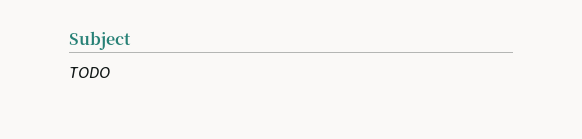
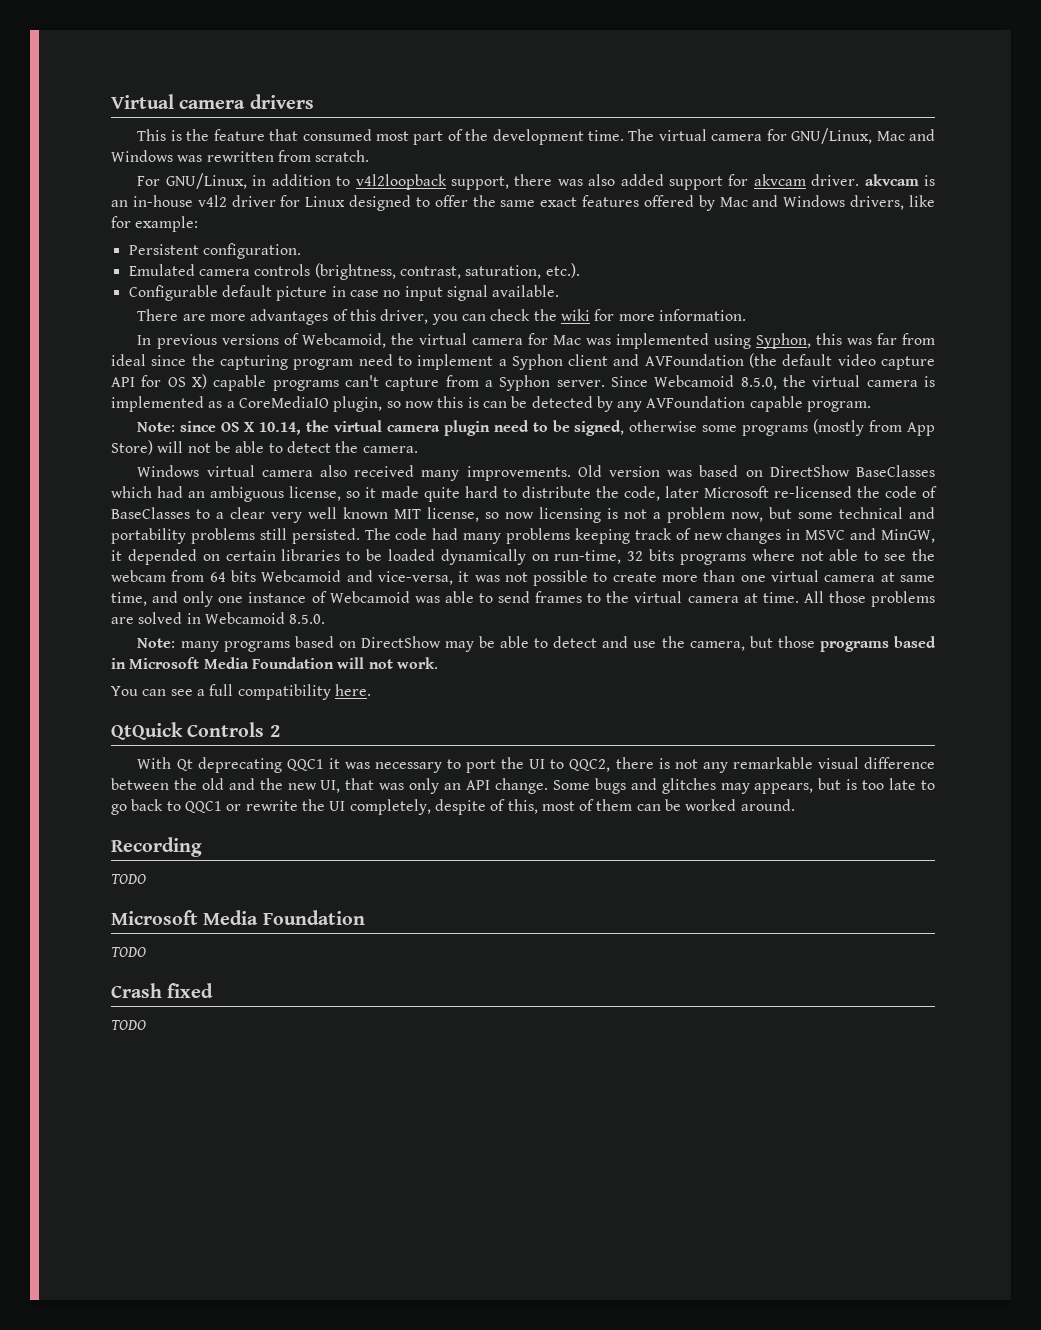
- Subject
+ Virtual camera drivers
+ This is the feature that consumed most part of the development time. The virtual camera for GNU/Linux, Mac and Windows was rewritten from scratch.
+ For GNU/Linux, in addition to v4l2loopback support, there was also added support for akvcam driver. akvcam is an in-house v4l2 driver for Linux designed to offer the same exact features offered by Mac and Windows drivers, like for example:
+ Persistent configuration.
+ Emulated camera controls (brightness, contrast, saturation, etc.).
+ Configurable default picture in case no input signal available.
+ There are more advantages of this driver, you can check the wiki for more information.
+ In previous versions of Webcamoid, the virtual camera for Mac was implemented using Syphon, this was far from ideal since the capturing program need to implement a Syphon client and AVFoundation (the default video capture API for OS X) capable programs can't capture from a Syphon server. Since Webcamoid 8.5.0, the virtual camera is implemented as a CoreMediaIO plugin, so now this is can be detected by any AVFoundation capable program.
+ Note: since OS X 10.14, the virtual camera plugin need to be signed, otherwise some programs (mostly from App Store) will not be able to detect the camera.
+ Windows virtual camera also received many improvements. Old version was based on DirectShow BaseClasses which had an ambiguous license, so it made quite hard to distribute the code, later Microsoft re-licensed the code of BaseClasses to a clear very well known MIT license, so now licensing is not a problem now, but some technical and portability problems still persisted. The code had many problems keeping track of new changes in MSVC and MinGW, it depended on certain libraries to be loaded dynamically on run-time, 32 bits programs where not able to see the webcam from 64 bits Webcamoid and vice-versa, it was not possible to create more than one virtual camera at same time, and only one instance of Webcamoid was able to send frames to the virtual camera at time. All those problems are solved in Webcamoid 8.5.0.
+ Note: many programs based on DirectShow may be able to detect and use the camera, but those programs based in Microsoft Media Foundation will not work.
+ You can see a full compatibility here.
+ QtQuick Controls 2
+ With Qt deprecating QQC1 it was necessary to port the UI to QQC2, there is not any remarkable visual difference between the old and the new UI, that was only an API change. Some bugs and glitches may appears, but is too late to go back to QQC1 or rewrite the UI completely, despite of this, most of them can be worked around.
+ Recording
+ TODO
+ Microsoft Media Foundation
+ TODO
+ Crash fixed

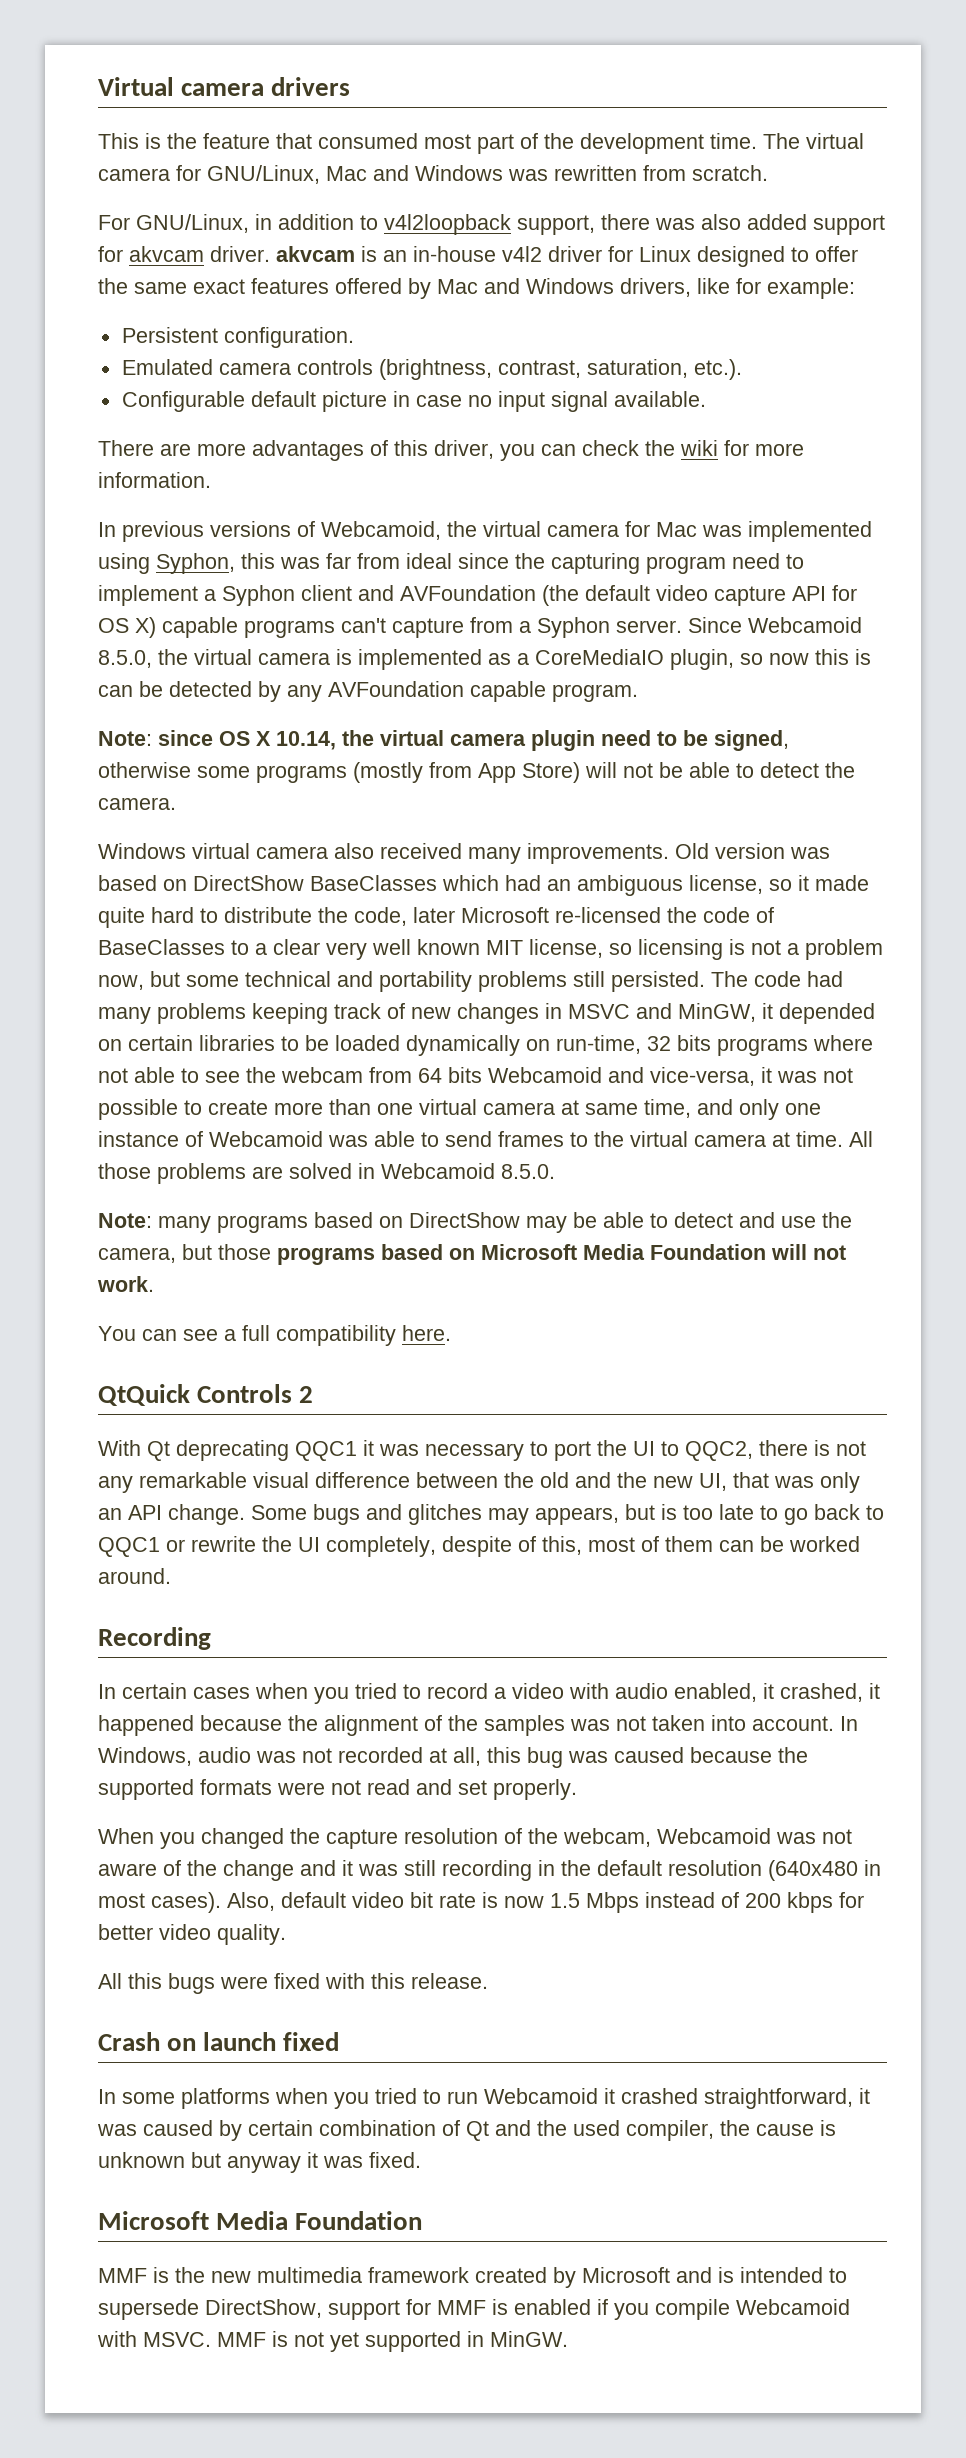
- Old version was based on DirectShow BaseClasses which had an ambiguous license, so it made quite hard to distribute the code, later Microsoft re-licensed the code of BaseClasses to a clear very well known MIT license, so now licensing is not a problem now, but some technical and portability problems still persisted.
+ Old version was based on DirectShow BaseClasses which had an ambiguous license, so it made quite hard to distribute the code, later Microsoft re-licensed the code of BaseClasses to a clear very well known MIT license, so licensing is not a problem now, but some technical and portability problems still persisted.
- Note: many programs based on DirectShow may be able to detect and use the camera, but those programs based in Microsoft Media Foundation will not work.
+ Note: many programs based on DirectShow may be able to detect and use the camera, but those programs based on Microsoft Media Foundation will not work.
  Recording
- TODO
+ In certain cases when you tried to record a video with audio enabled, it crashed, it happened because the alignment of the samples was not taken into account. In Windows, audio was not recorded at all, this bug was caused because the supported formats were not read and set properly.
+ When you changed the capture resolution of the webcam, Webcamoid was not aware of the change and it was still recording in the default resolution (640x480 in most cases). Also, default video bit rate is now 1.5 Mbps instead of 200 kbps for better video quality.
+ All this bugs were fixed with this release.
+ Crash on launch fixed
+ In some platforms when you tried to run Webcamoid it crashed straightforward, it was caused by certain combination of Qt and the used compiler, the cause is unknown but anyway it was fixed.
  Microsoft Media Foundation
- TODO
- Crash fixed
- TODO
+ MMF is the new multimedia framework created by Microsoft and is intended to supersede DirectShow, support for MMF is enabled if you compile Webcamoid with MSVC. MMF is not yet supported in MinGW.

